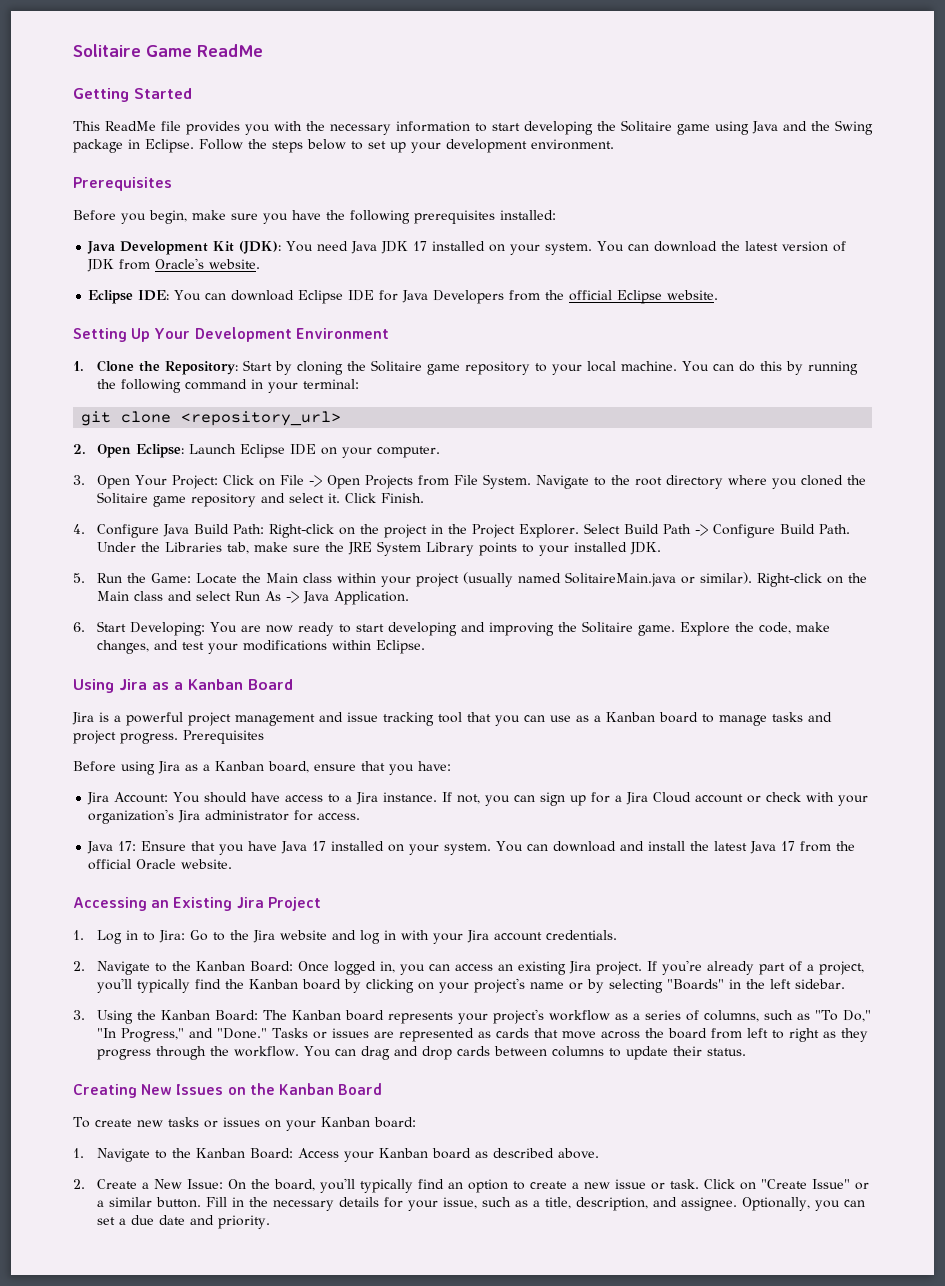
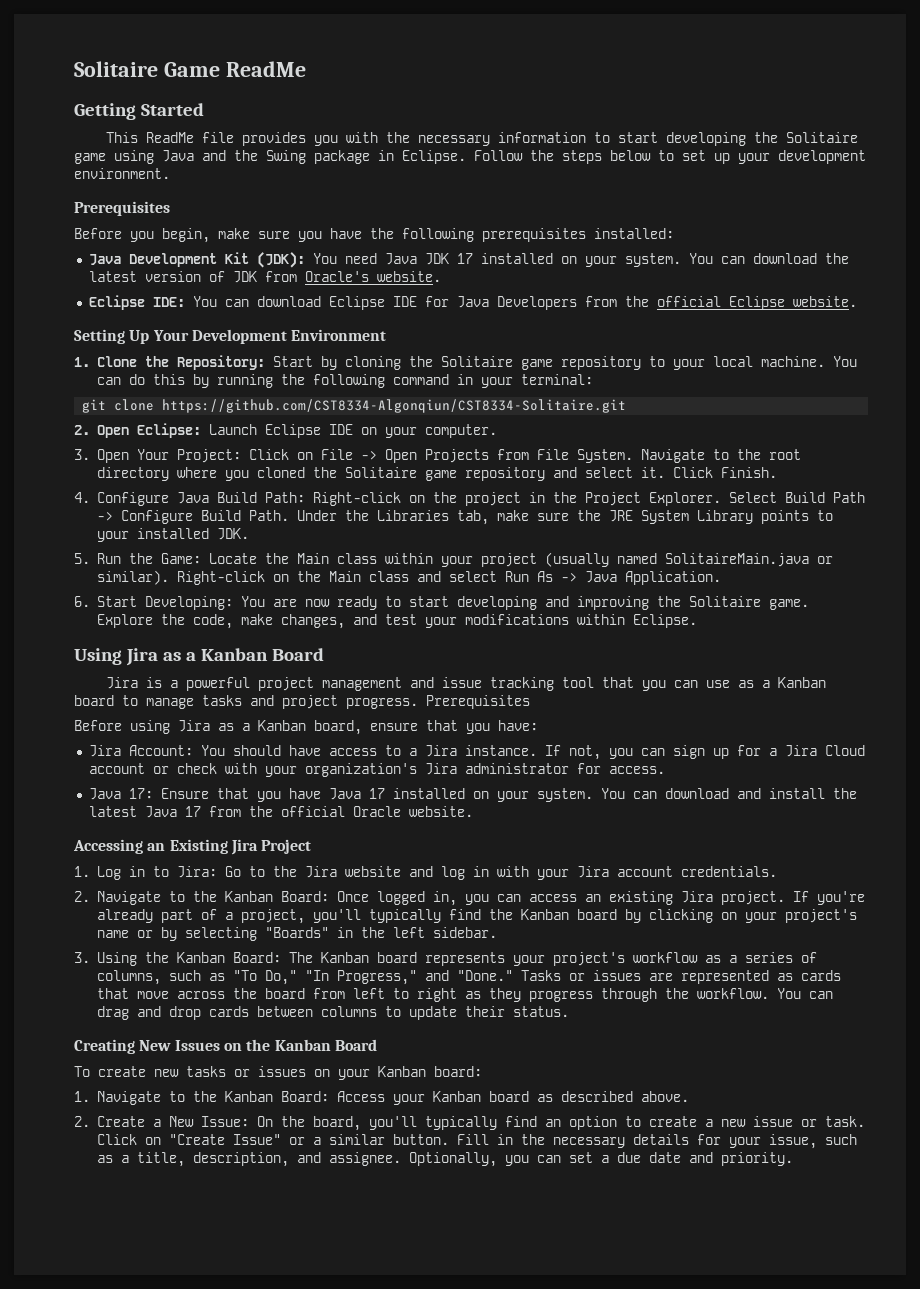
- git clone <repository_url>
+ git clone https://github.com/CST8334-Algonqiun/CST8334-Solitaire.git

